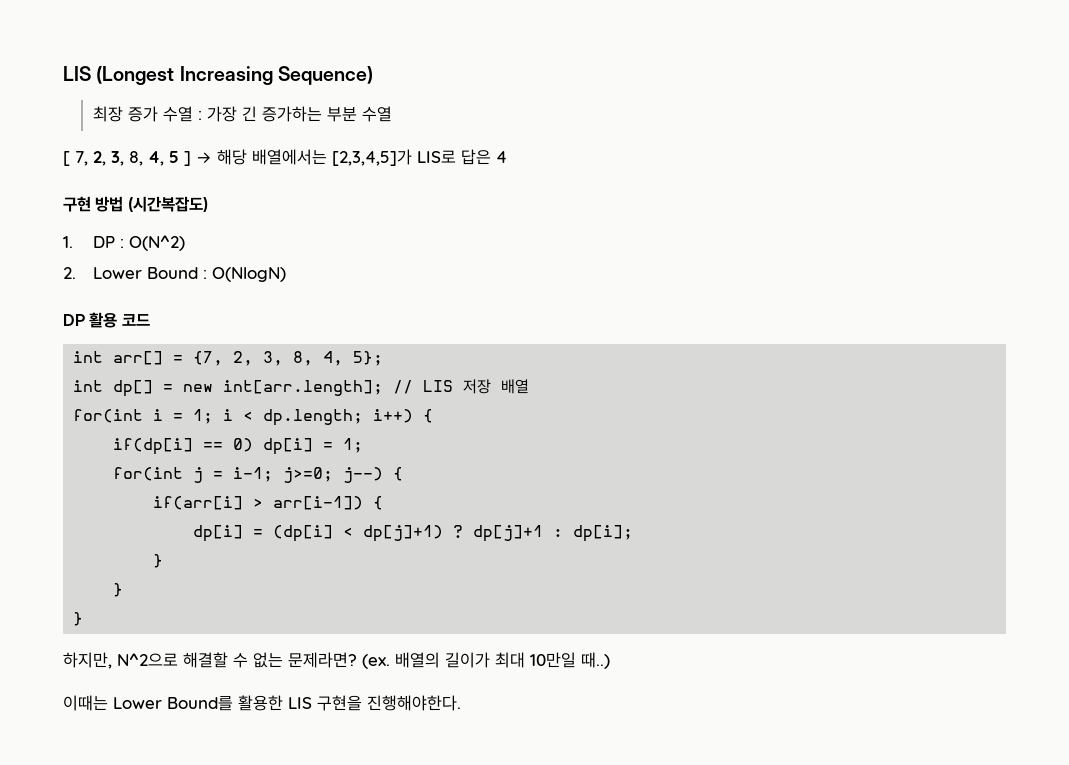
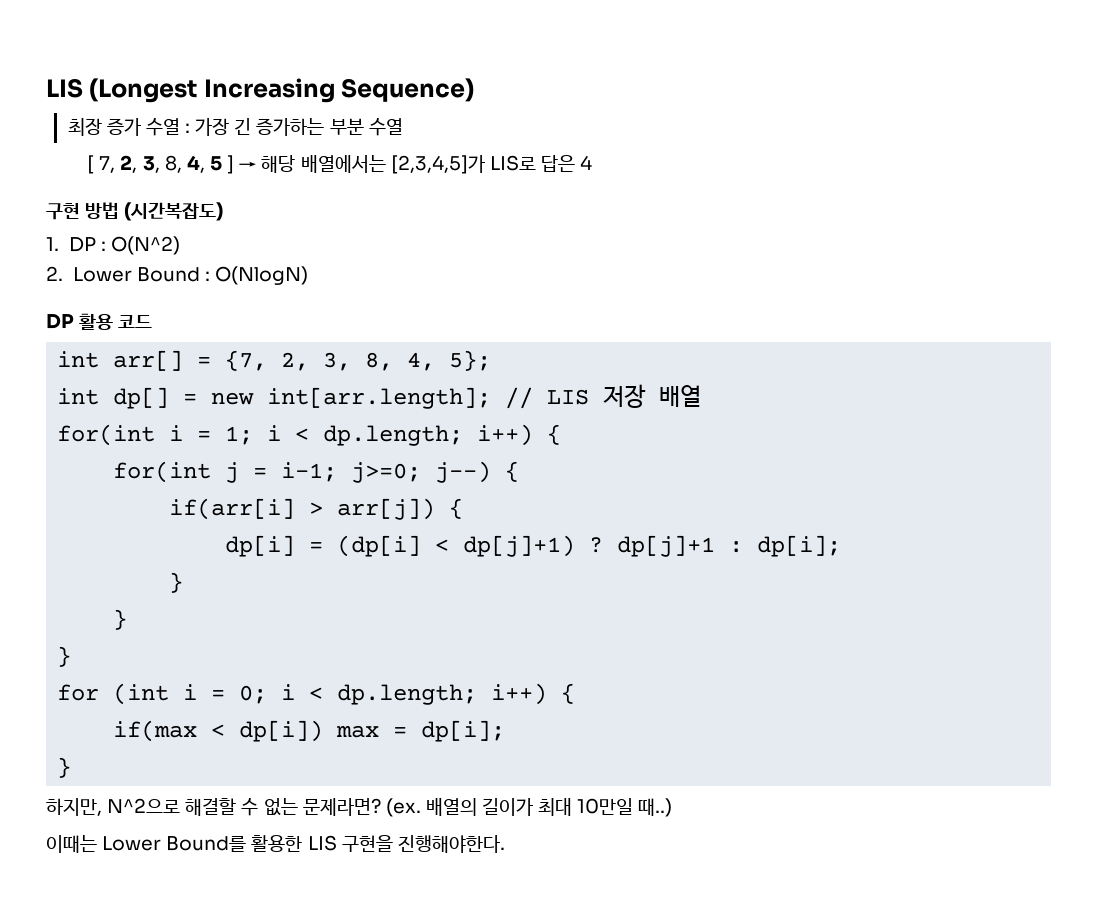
- if(dp[i] == 0) dp[i] = 1;
- if(arr[i] > arr[i-1]) {
+ if(arr[i] > arr[j]) {
+ for (int i = 0; i < dp.length; i++) {
+ if(max < dp[i]) max = dp[i];
+ }

